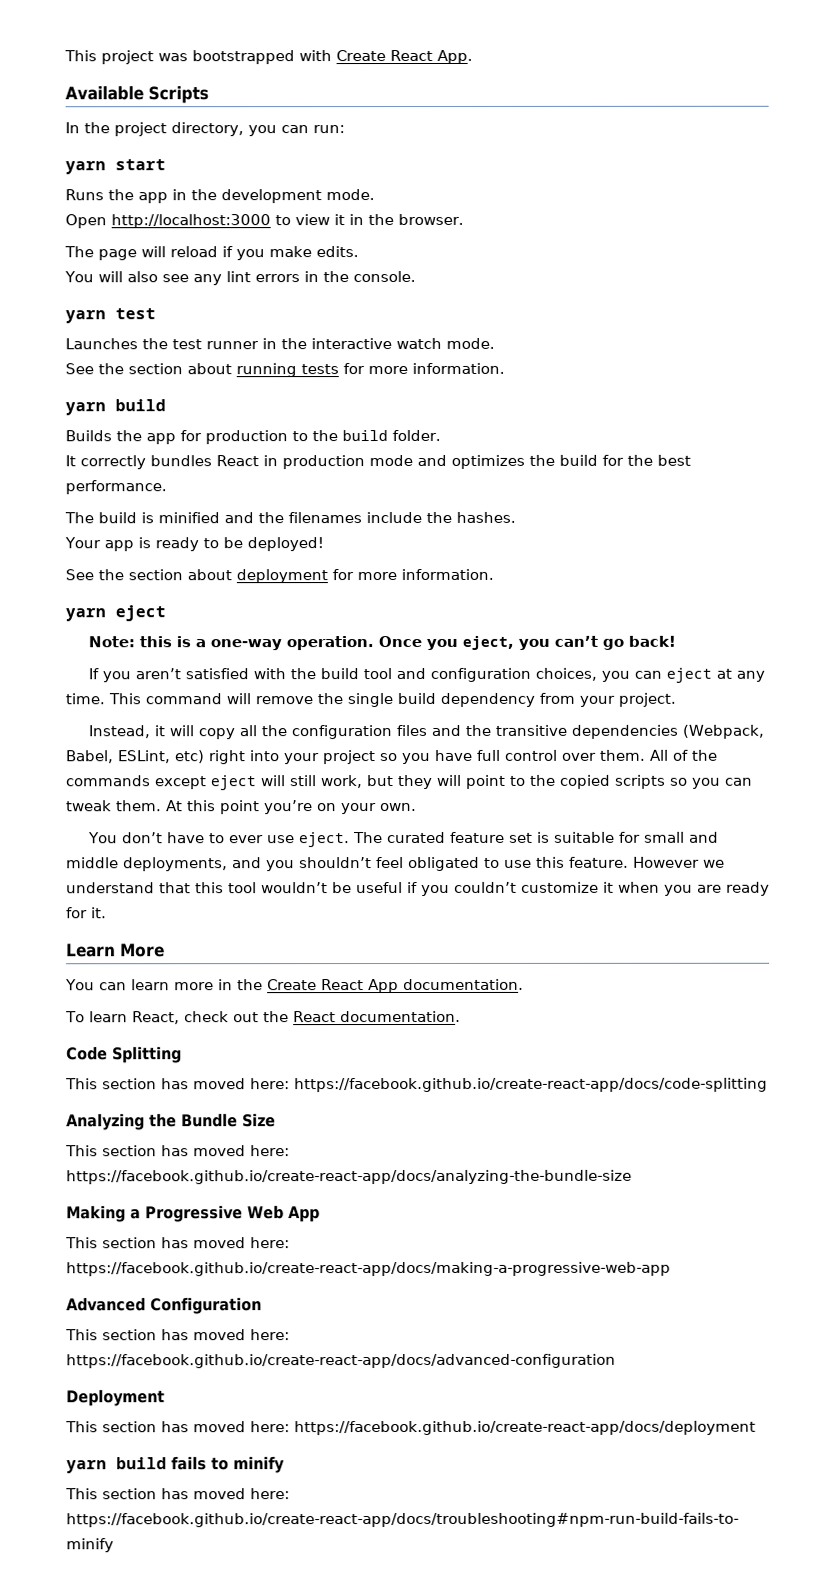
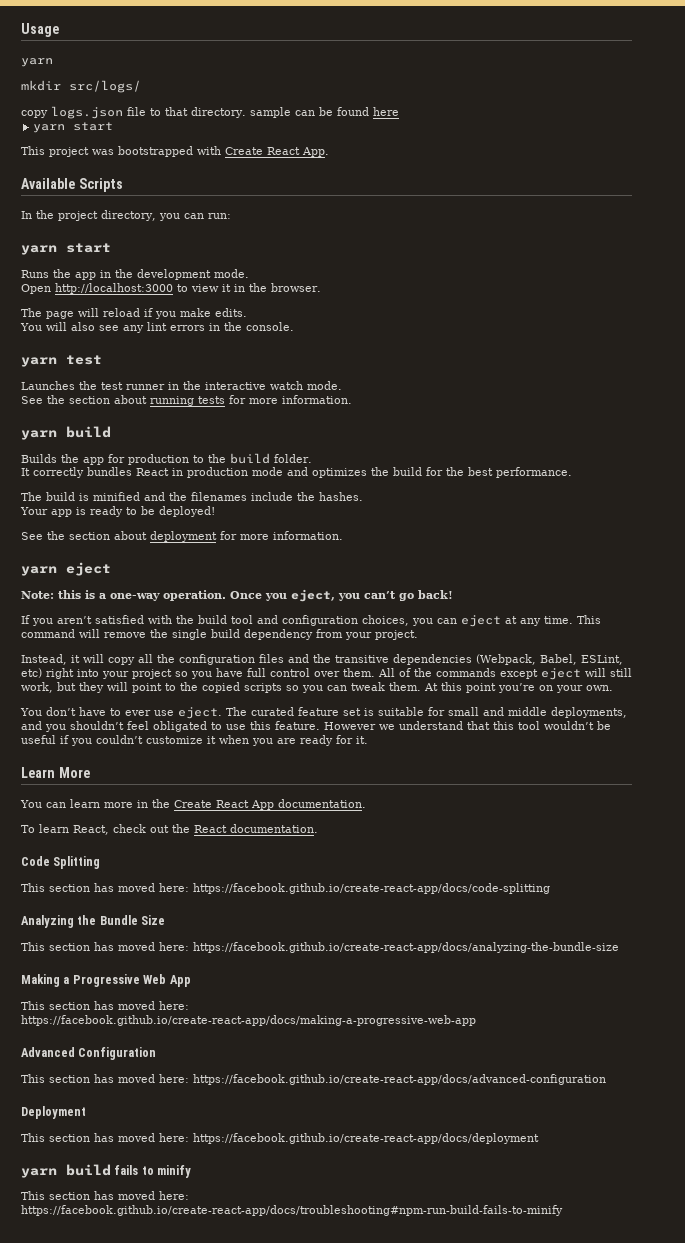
+ Usage
+ yarn
+ mkdir src/logs/
+ copy logs.json file to that directory. sample can be found here
+ yarn start

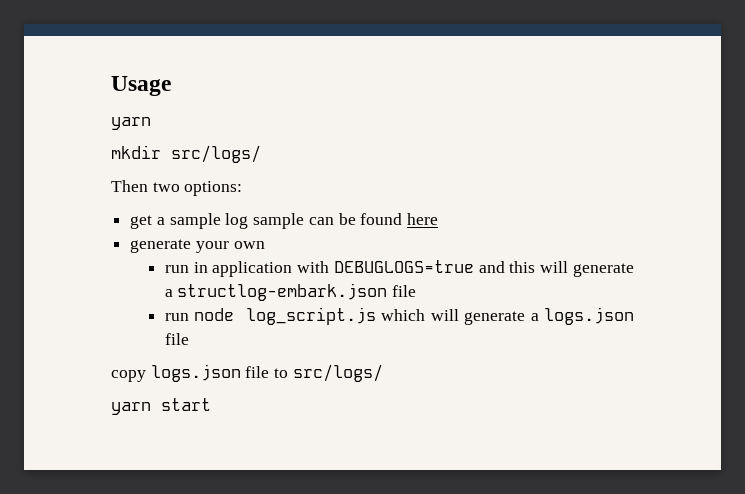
- copy logs.json file to that directory. sample can be found here
+ Then two options:
+ get a sample log sample can be found here
+ generate your own
+ run in application with DEBUGLOGS=true and this will generate a structlog-embark.json file
+ run node log_script.js which will generate a logs.json file
+ copy logs.json file to src/logs/
  yarn start
- This project was bootstrapped with Create React App.
- Available Scripts
- In the project directory, you can run:
- yarn start
- Runs the app in the development mode.
- Open http://localhost:3000 to view it in the browser.
- The page will reload if you make edits.
- You will also see any lint errors in the console.
- yarn test
- Launches the test runner in the interactive watch mode.
- See the section about running tests for more information.
- yarn build
- Builds the app for production to the build folder.
- It correctly bundles React in production mode and optimizes the build for the best performance.
- The build is minified and the filenames include the hashes.
- Your app is ready to be deployed!
- See the section about deployment for more information.
- yarn eject
- Note: this is a one-way operation. Once you eject, you can’t go back!
- If you aren’t satisfied with the build tool and configuration choices, you can eject at any time. This command will remove the single build dependency from your project.
- Instead, it will copy all the configuration files and the transitive dependencies (Webpack, Babel, ESLint, etc) right into your project so you have full control over them. All of the commands except eject will still work, but they will point to the copied scripts so you can tweak them. At this point you’re on your own.
- You don’t have to ever use eject. The curated feature set is suitable for small and middle deployments, and you shouldn’t feel obligated to use this feature. However we understand that this tool wouldn’t be useful if you couldn’t customize it when you are ready for it.
- Learn More
- You can learn more in the Create React App documentation.
- To learn React, check out the React documentation.
- Code Splitting
- This section has moved here: https://facebook.github.io/create-react-app/docs/code-splitting
- Analyzing the Bundle Size
- This section has moved here: https://facebook.github.io/create-react-app/docs/analyzing-the-bundle-size
- Making a Progressive Web App
- This section has moved here: https://facebook.github.io/create-react-app/docs/making-a-progressive-web-app
- Advanced Configuration
- This section has moved here: https://facebook.github.io/create-react-app/docs/advanced-configuration
- Deployment
- This section has moved here: https://facebook.github.io/create-react-app/docs/deployment
- yarn build fails to minify
- This section has moved here: https://facebook.github.io/create-react-app/docs/troubleshooting#npm-run-build-fails-to-minify

